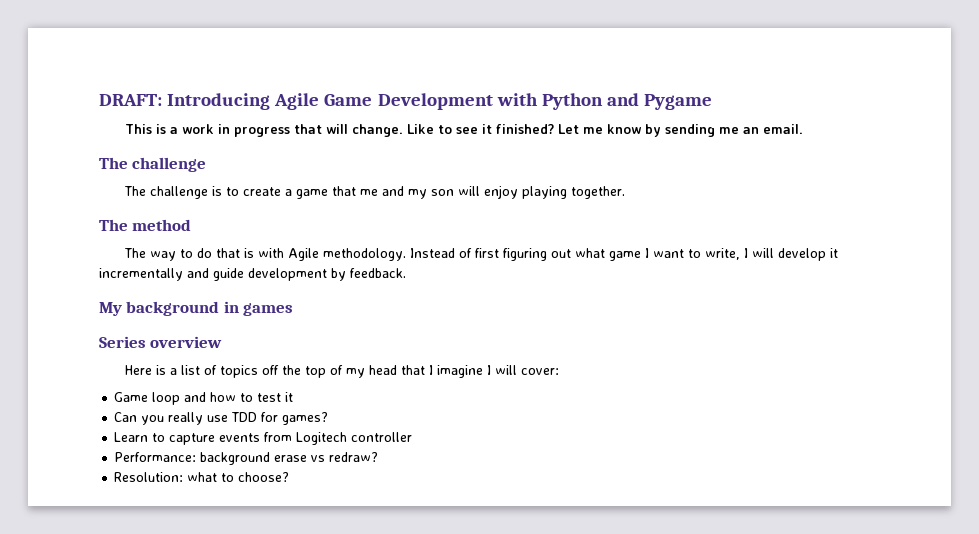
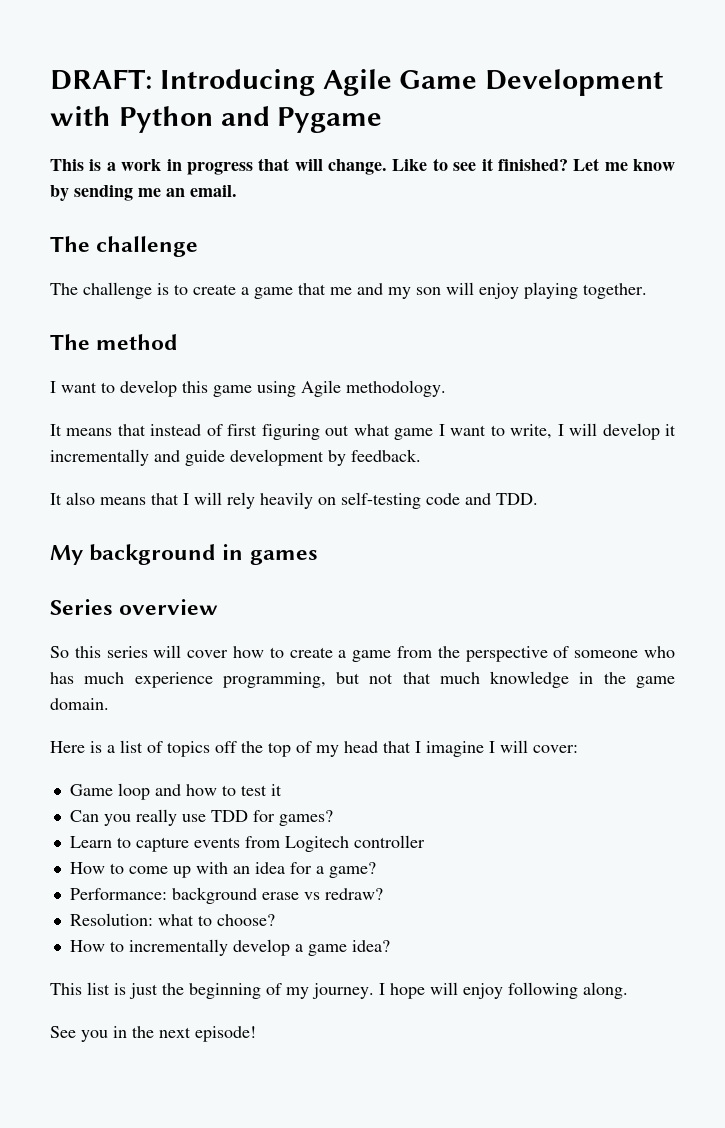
- The way to do that is with Agile methodology. Instead of first figuring out what game I want to write, I will develop it incrementally and guide development by feedback.
+ I want to develop this game using Agile methodology.
+ It means that instead of first figuring out what game I want to write, I will develop it incrementally and guide development by feedback.
+ It also means that I will rely heavily on self-testing code and TDD.
+ So this series will cover how to create a game from the perspective of someone who has much experience programming, but not that much knowledge in the game domain.
+ How to come up with an idea for a game?
+ How to incrementally develop a game idea?
+ This list is just the beginning of my journey. I hope will enjoy following along.
+ See you in the next episode!

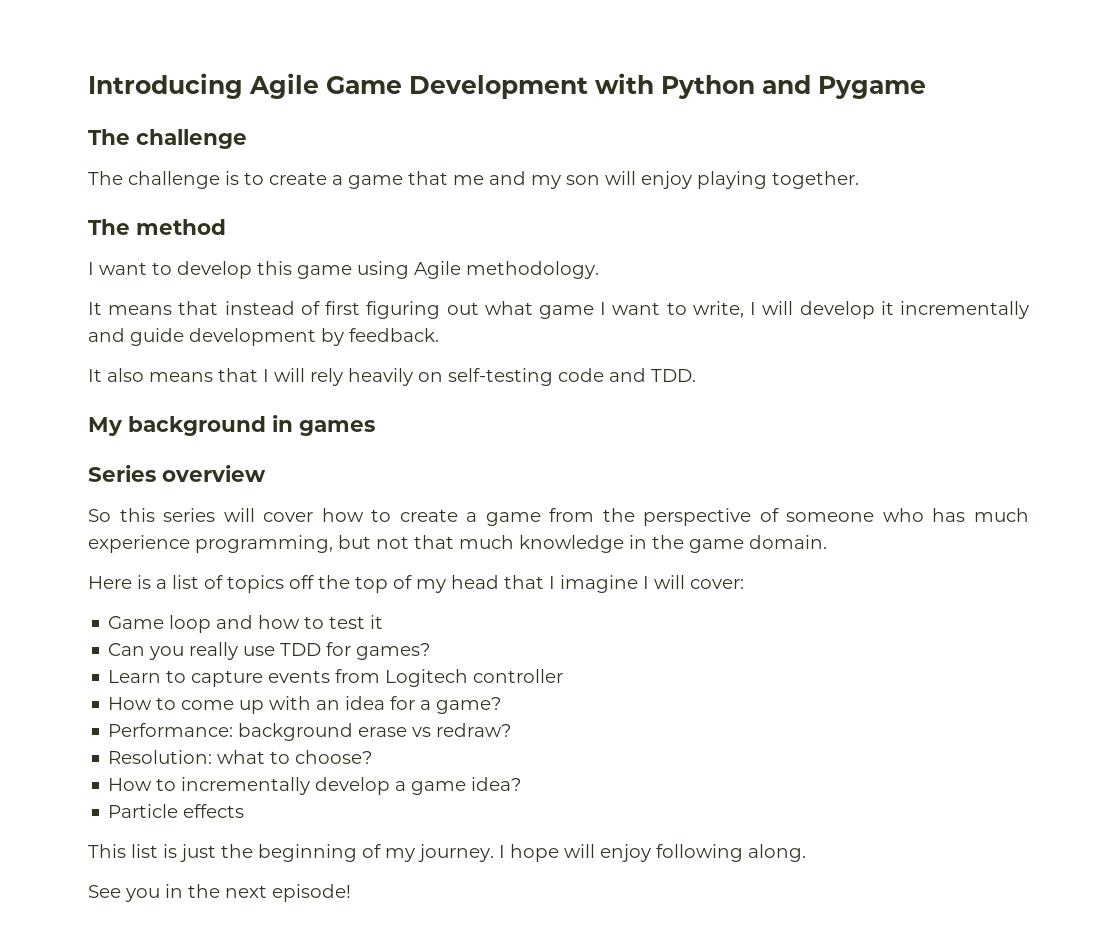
- DRAFT: Introducing Agile Game Development with Python and Pygame
+ Introducing Agile Game Development with Python and Pygame
- This is a work in progress that will change. Like to see it finished? Let me know by sending me an email.
+ Particle effects

